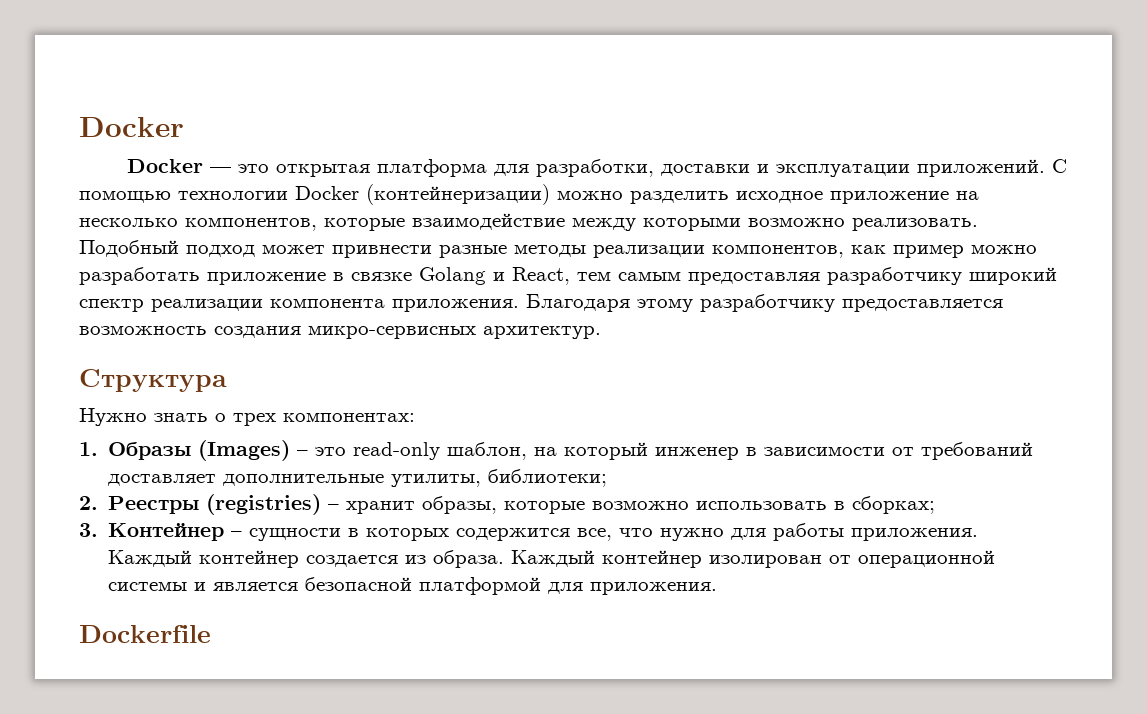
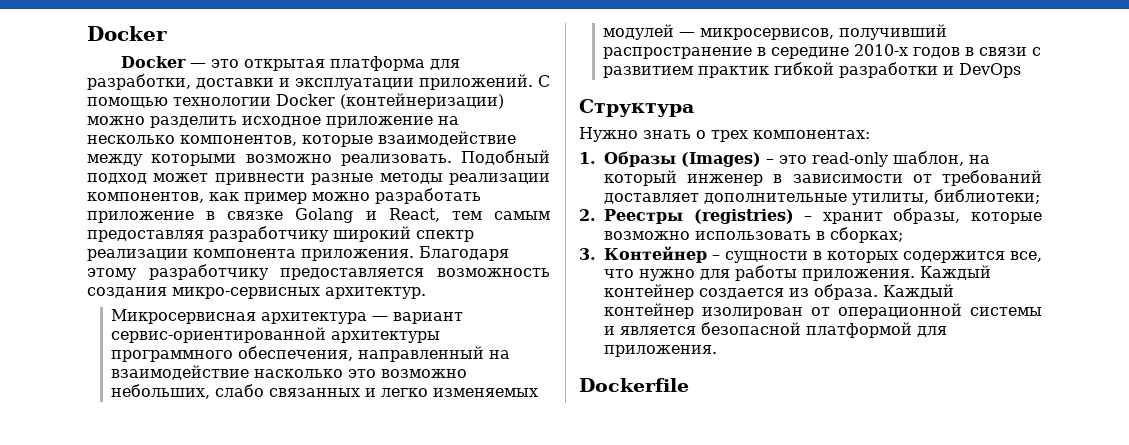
+ Микросервисная архитектура — вариант сервис-ориентированной архитектуры программного обеспечения, направленный на взаимодействие насколько это возможно небольших, слабо связанных и легко изменяемых модулей — микросервисов, получивший распространение в середине 2010-х годов в связи с развитием практик гибкой разработки и DevOps

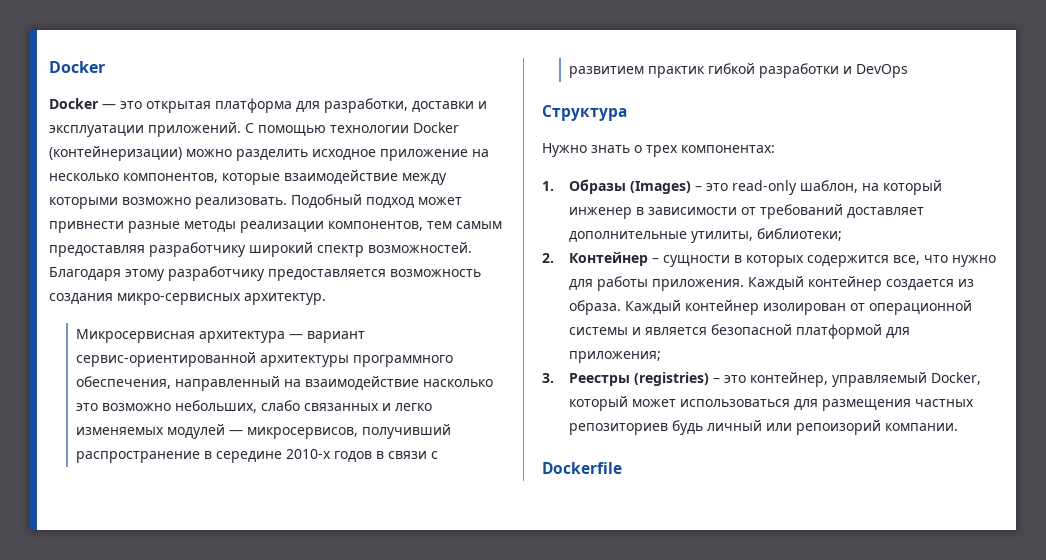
- Подобный подход может привнести разные методы реализации компонентов, как пример можно разработать приложение в связке Golang и React, тем самым предоставляя разработчику широкий спектр реализации компонента приложения.
+ Подобный подход может привнести разные методы реализации компонентов, тем самым предоставляя разработчику широкий спектр возможностей.
- 2. Реестры (registries) – хранит образы, которые возможно использовать в сборках;
- 3. Контейнер – сущности в которых содержится все, что нужно для работы приложения.
+ 2. Контейнер – сущности в которых содержится все, что нужно для работы приложения.
- Каждый контейнер изолирован от операционной системы и является безопасной платформой для приложения.
+ Каждый контейнер изолирован от операционной системы и является безопасной платформой для приложения;
+ 3. Реестры (registries) – это контейнер, управляемый Docker, который может использоваться для размещения частных репозиториев будь личный или репоизорий компании.

